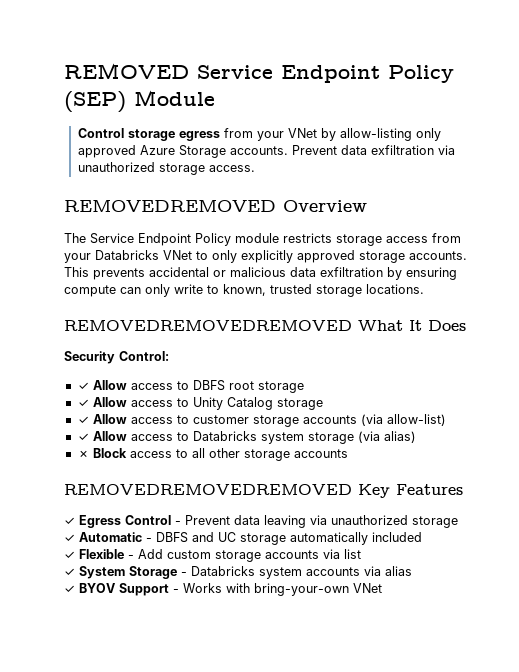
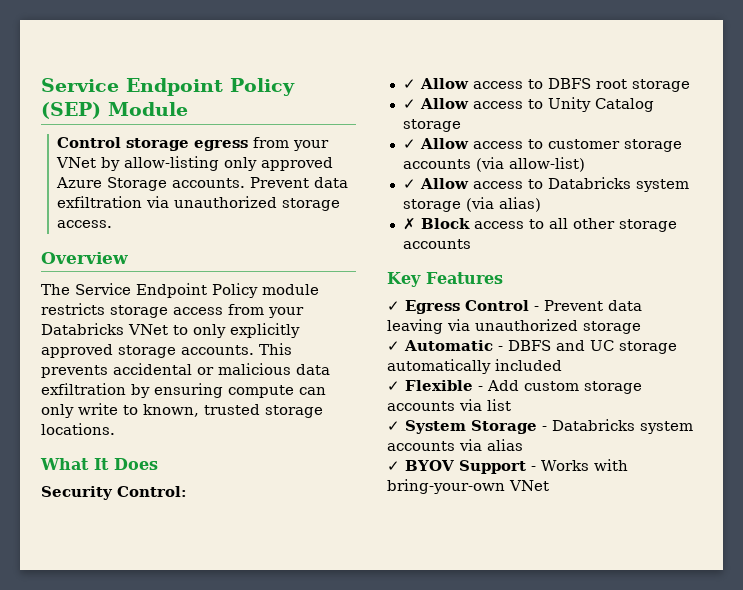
- REMOVED Service Endpoint Policy (SEP) Module
+ Service Endpoint Policy (SEP) Module
- REMOVEDREMOVED Overview
+ Overview
- REMOVEDREMOVEDREMOVED What It Does
+ What It Does
- REMOVEDREMOVEDREMOVED Key Features
+ Key Features

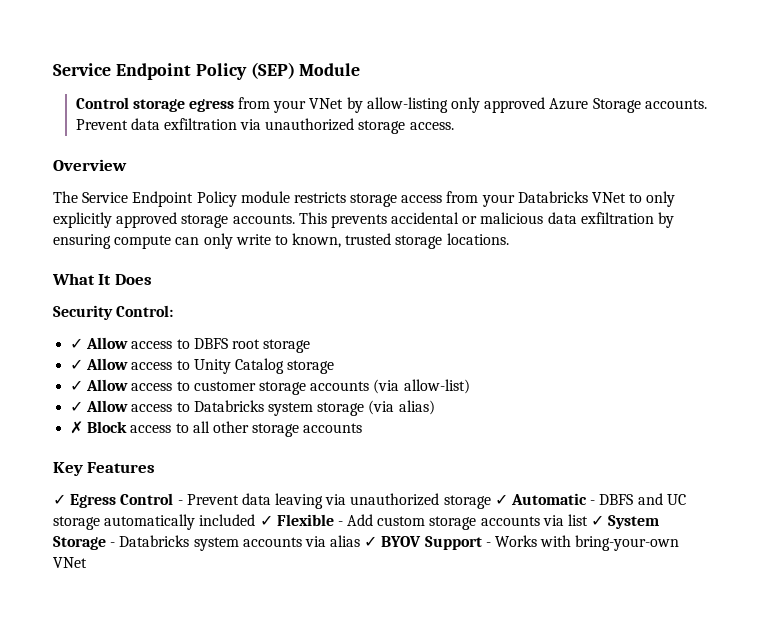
- ✓ Egress Control - Prevent data leaving via unauthorized storage
- ✓ Automatic - DBFS and UC storage automatically included
- ✓ Flexible - Add custom storage accounts via list
- ✓ System Storage - Databricks system accounts via alias
- ✓ BYOV Support - Works with bring-your-own VNet
+ ✓ Egress Control - Prevent data leaving via unauthorized storage ✓ Automatic - DBFS and UC storage automatically included ✓ Flexible - Add custom storage accounts via list ✓ System Storage - Databricks system accounts via alias ✓ BYOV Support - Works with bring-your-own VNet

